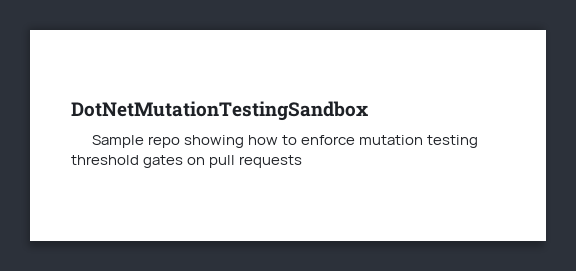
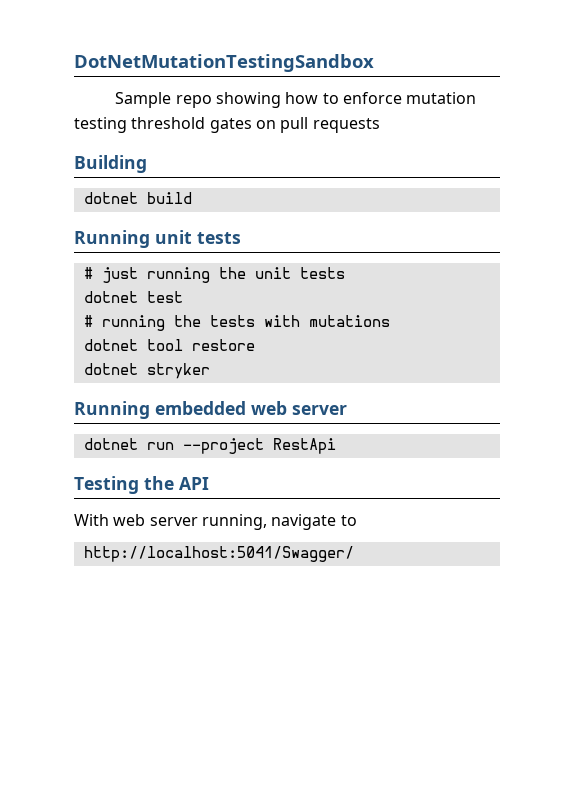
+ Building
+ dotnet build
+ Running unit tests
+ # just running the unit tests
+ dotnet test
+ # running the tests with mutations
+ dotnet tool restore
+ dotnet stryker
+ Running embedded web server
+ dotnet run --project RestApi
+ Testing the API
+ With web server running, navigate to
+ http://localhost:5041/Swagger/

